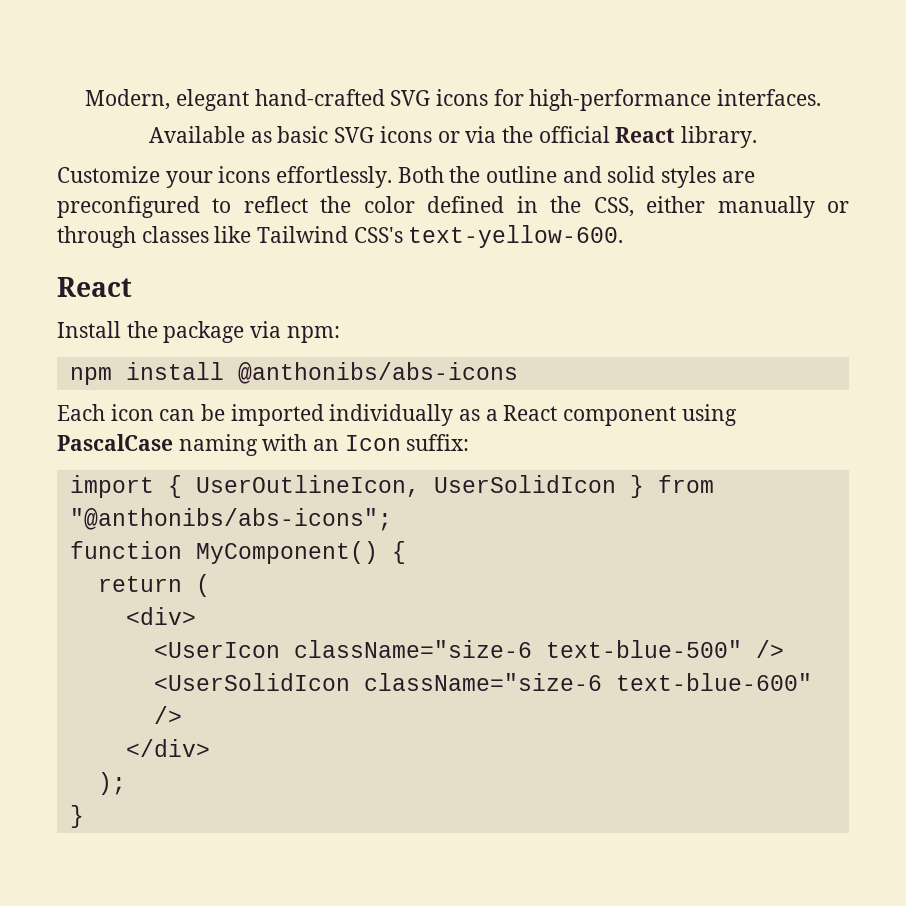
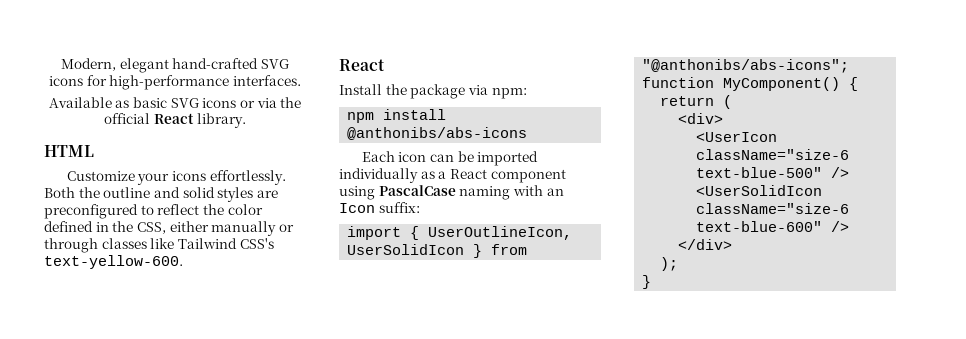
+ HTML

